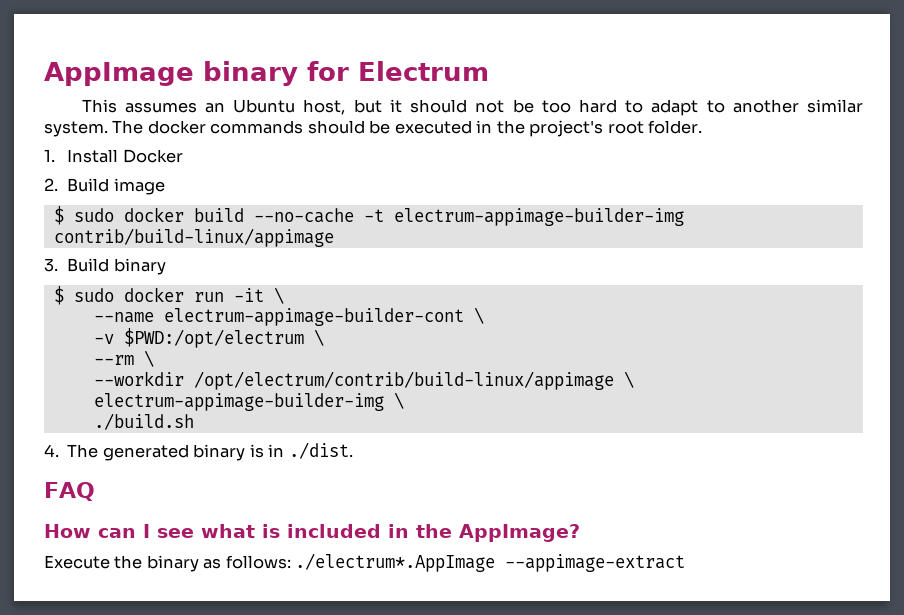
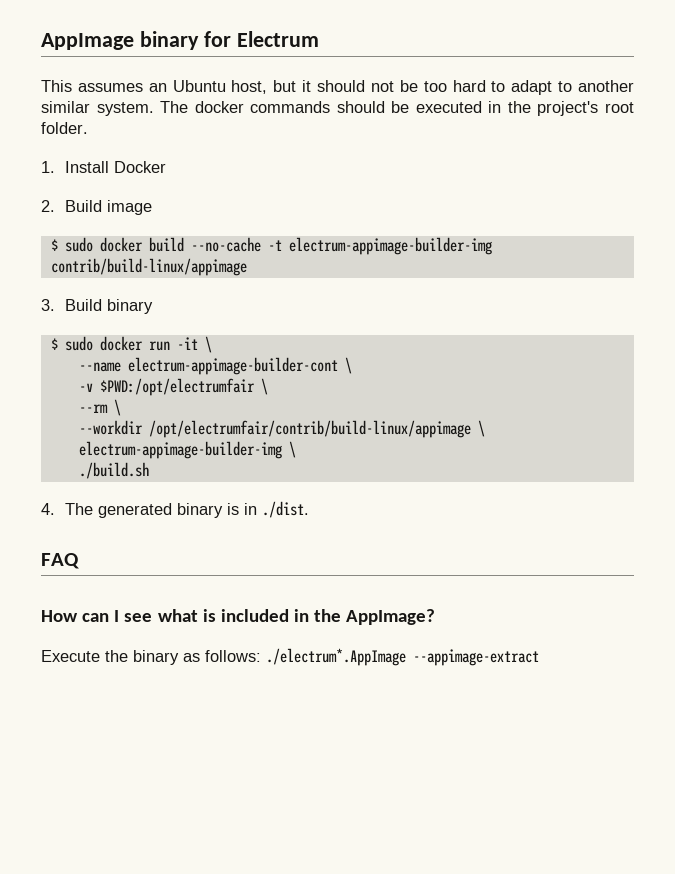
- -v $PWD:/opt/electrum \
+ -v $PWD:/opt/electrumfair \
- --workdir /opt/electrum/contrib/build-linux/appimage \
+ --workdir /opt/electrumfair/contrib/build-linux/appimage \

